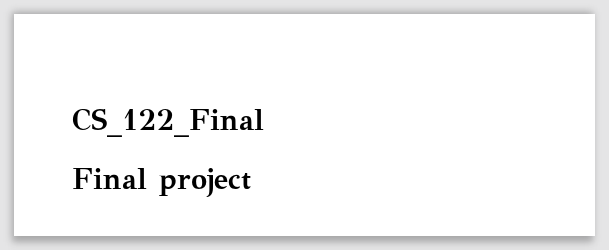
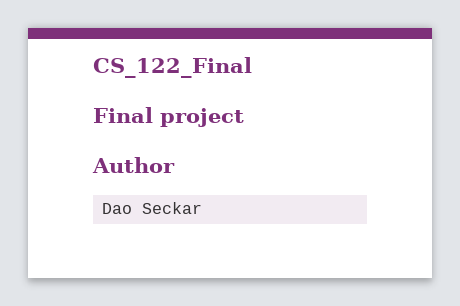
+ Author
+ Dao Seckar

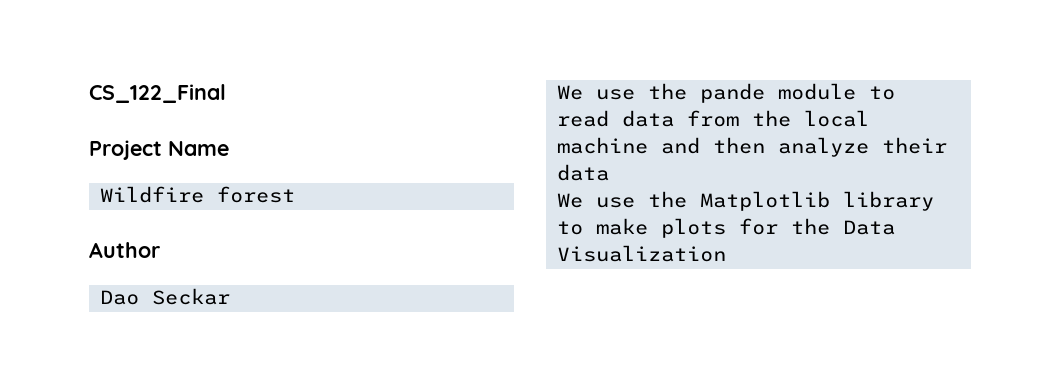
- Final project
+ Project Name
+ Wildfire forest
+ We use the pande module to read data from the local machine and then analyze their data
+ We use the Matplotlib library to make plots for the Data Visualization

